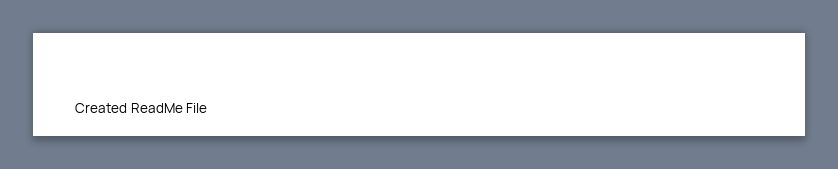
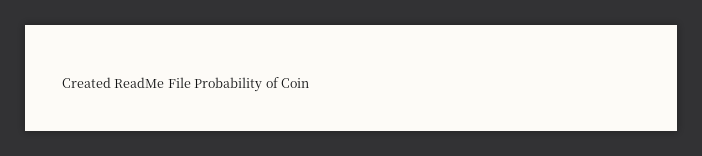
- Created ReadMe File
+ Created ReadMe File Probability of Coin

